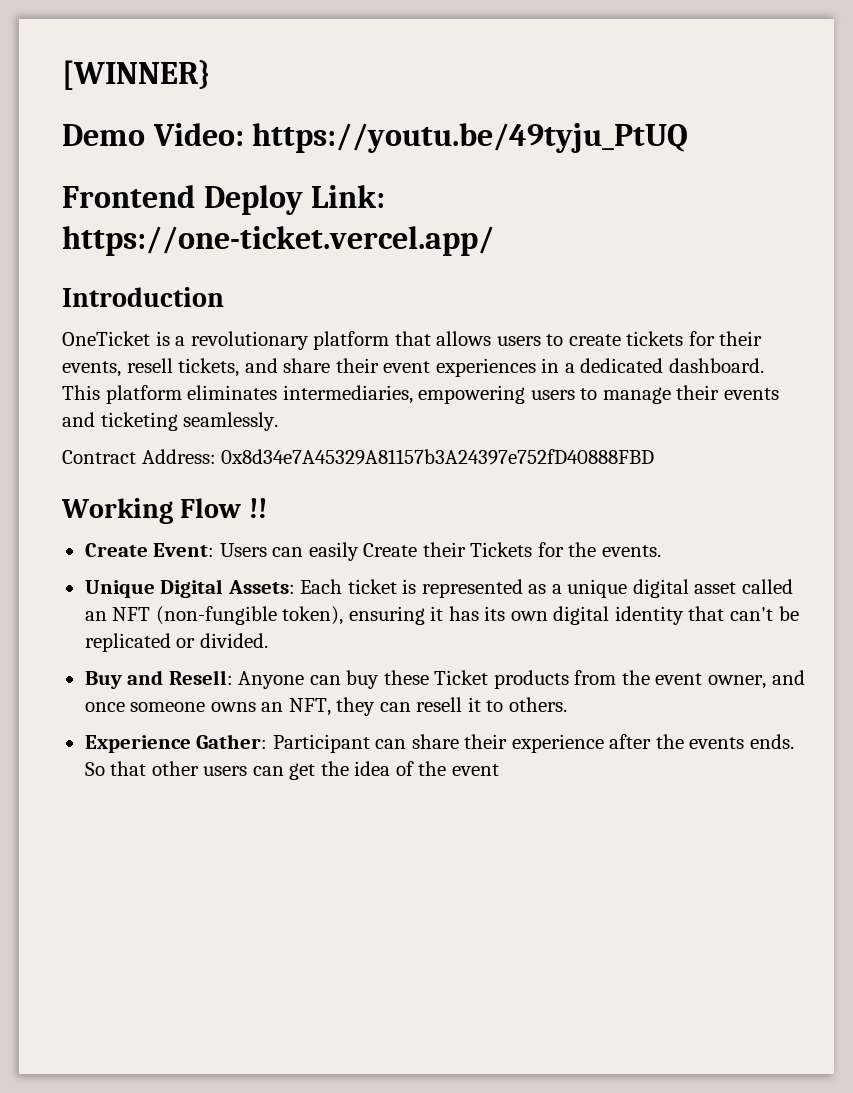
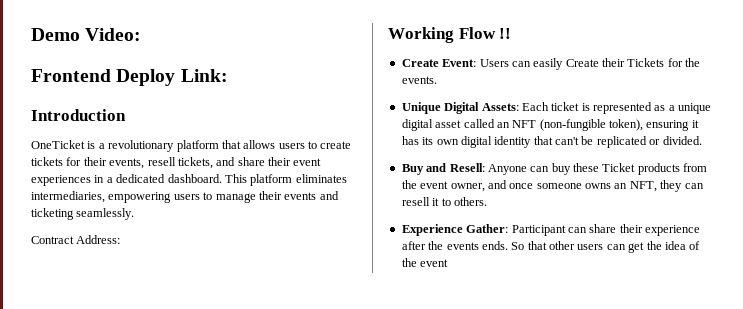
- [WINNER}
- Demo Video: https://youtu.be/49tyju_PtUQ
+ Demo Video:
- Frontend Deploy Link: https://one-ticket.vercel.app/
+ Frontend Deploy Link:
- Contract Address: 0x8d34e7A45329A81157b3A24397e752fD40888FBD
+ Contract Address:

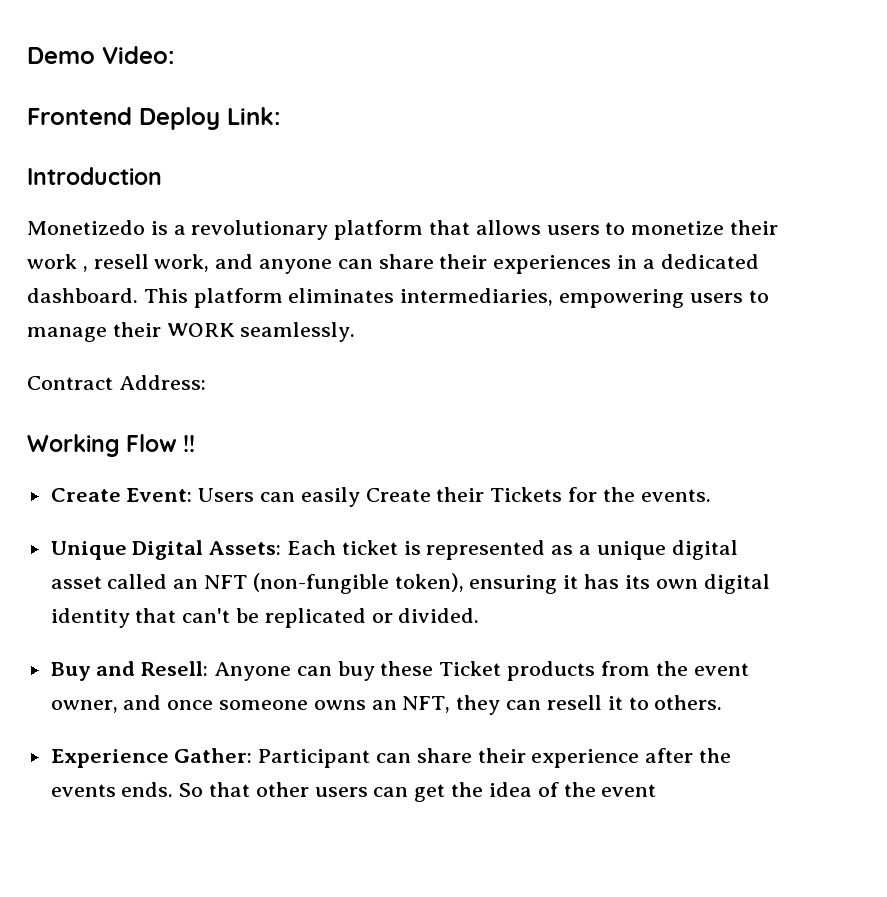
- OneTicket is a revolutionary platform that allows users to create tickets for their events, resell tickets, and share their event experiences in a dedicated dashboard.
+ Monetizedo is a revolutionary platform that allows users to monetize their work , resell work, and anyone can share their experiences in a dedicated dashboard.
- This platform eliminates intermediaries, empowering users to manage their events and ticketing seamlessly.
+ This platform eliminates intermediaries, empowering users to manage their WORK seamlessly.

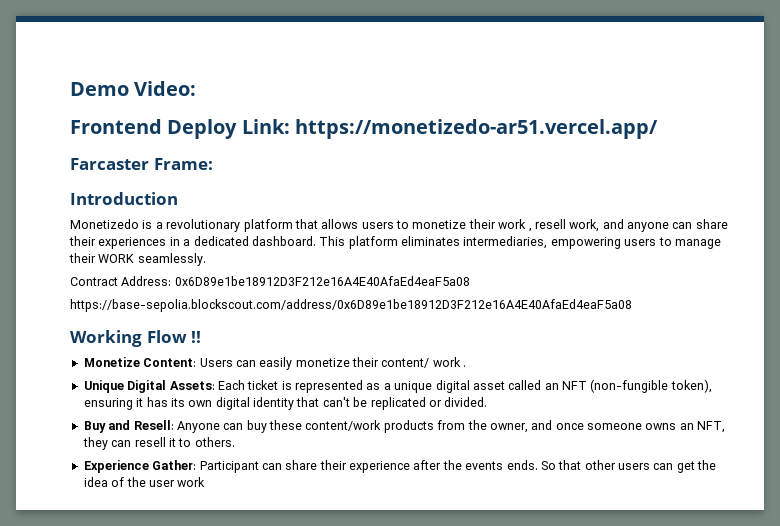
- Frontend Deploy Link:
+ Frontend Deploy Link: https://monetizedo-ar51.vercel.app/
+ Farcaster Frame:
- Contract Address:
+ Contract Address: 0x6D89e1be18912D3F212e16A4E40AfaEd4eaF5a08
+ https://base-sepolia.blockscout.com/address/0x6D89e1be18912D3F212e16A4E40AfaEd4eaF5a08
- Create Event: Users can easily Create their Tickets for the events.
+ Monetize Content: Users can easily monetize their content/ work .
- Buy and Resell: Anyone can buy these Ticket products from the event owner, and once someone owns an NFT, they can resell it to others.
+ Buy and Resell: Anyone can buy these content/work products from the owner, and once someone owns an NFT, they can resell it to others.
- So that other users can get the idea of the event
+ So that other users can get the idea of the user work

